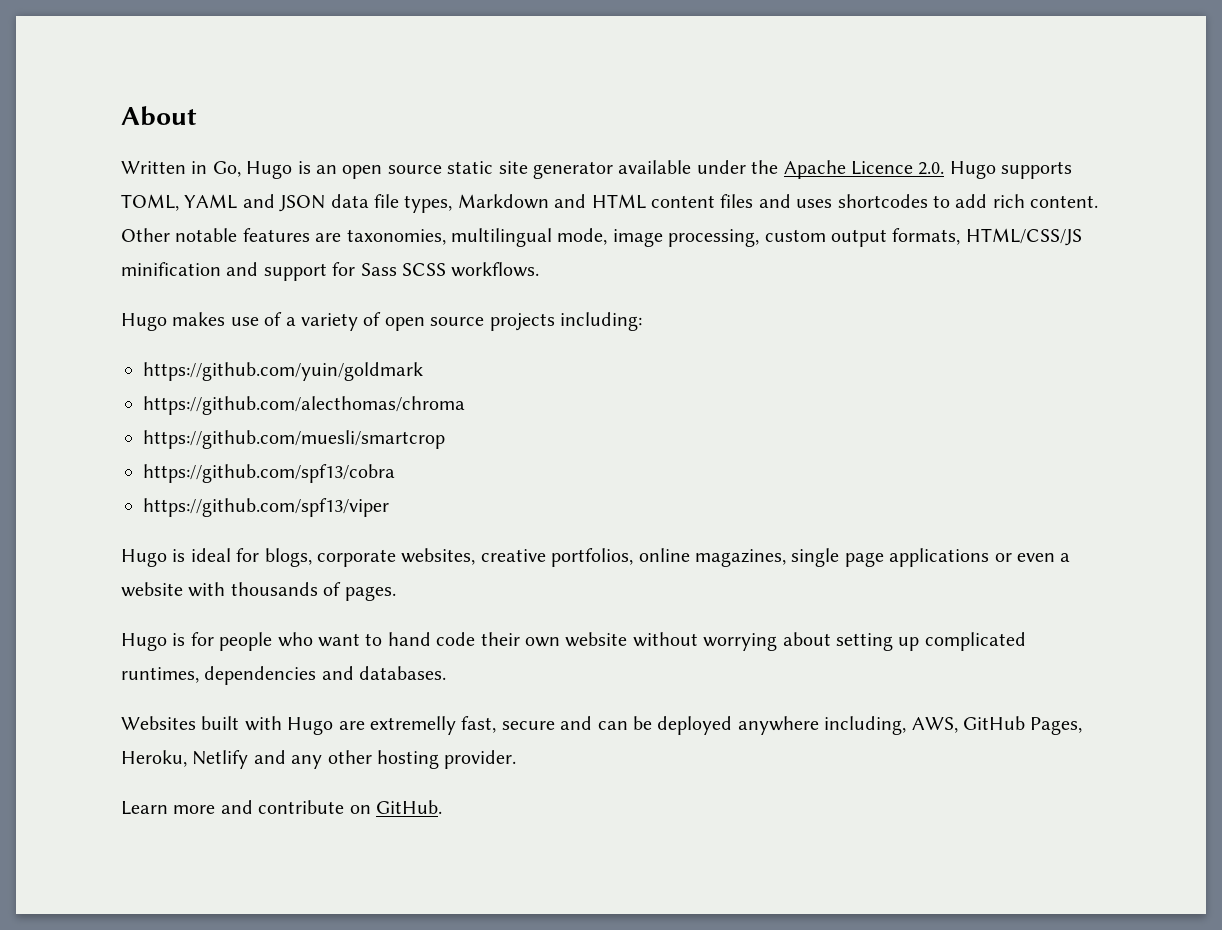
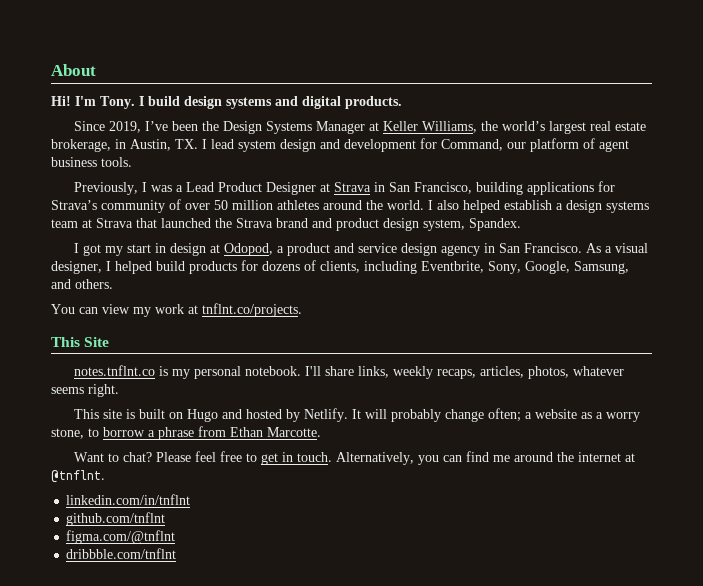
- Written in Go, Hugo is an open source static site generator available under the Apache Licence 2.0. Hugo supports TOML, YAML and JSON data file types, Markdown and HTML content files and uses shortcodes to add rich content. Other notable features are taxonomies, multilingual mode, image processing, custom output formats, HTML/CSS/JS minification and support for Sass SCSS workflows.
- Hugo makes use of a variety of open source projects including:
- https://github.com/yuin/goldmark
- https://github.com/alecthomas/chroma
- https://github.com/muesli/smartcrop
- https://github.com/spf13/cobra
- https://github.com/spf13/viper
- Hugo is ideal for blogs, corporate websites, creative portfolios, online magazines, single page applications or even a website with thousands of pages.
- Hugo is for people who want to hand code their own website without worrying about setting up complicated runtimes, dependencies and databases.
- Websites built with Hugo are extremelly fast, secure and can be deployed anywhere including, AWS, GitHub Pages, Heroku, Netlify and any other hosting provider.
- Learn more and contribute on GitHub.
+ Hi! I'm Tony. I build design systems and digital products.
+ Since 2019, I’ve been the Design Systems Manager at Keller Williams, the world’s largest real estate brokerage, in Austin, TX. I lead system design and development for Command, our platform of agent business tools.
+ Previously, I was a Lead Product Designer at Strava in San Francisco, building applications for Strava’s community of over 50 million athletes around the world. I also helped establish a design systems team at Strava that launched the Strava brand and product design system, Spandex.
+ I got my start in design at Odopod, a product and service design agency in San Francisco. As a visual designer, I helped build products for dozens of clients, including Eventbrite, Sony, Google, Samsung, and others.
+ You can view my work at tnflnt.co/projects.
+ This Site
+ notes.tnflnt.co is my personal notebook. I'll share links, weekly recaps, articles, photos, whatever seems right.
+ This site is built on Hugo and hosted by Netlify. It will probably change often; a website as a worry stone, to borrow a phrase from Ethan Marcotte.
+ Want to chat? Please feel free to get in touch. Alternatively, you can find me around the internet at @tnflnt.
+ linkedin.com/in/tnflnt
+ github.com/tnflnt
+ figma.com/@tnflnt
+ dribbble.com/tnflnt

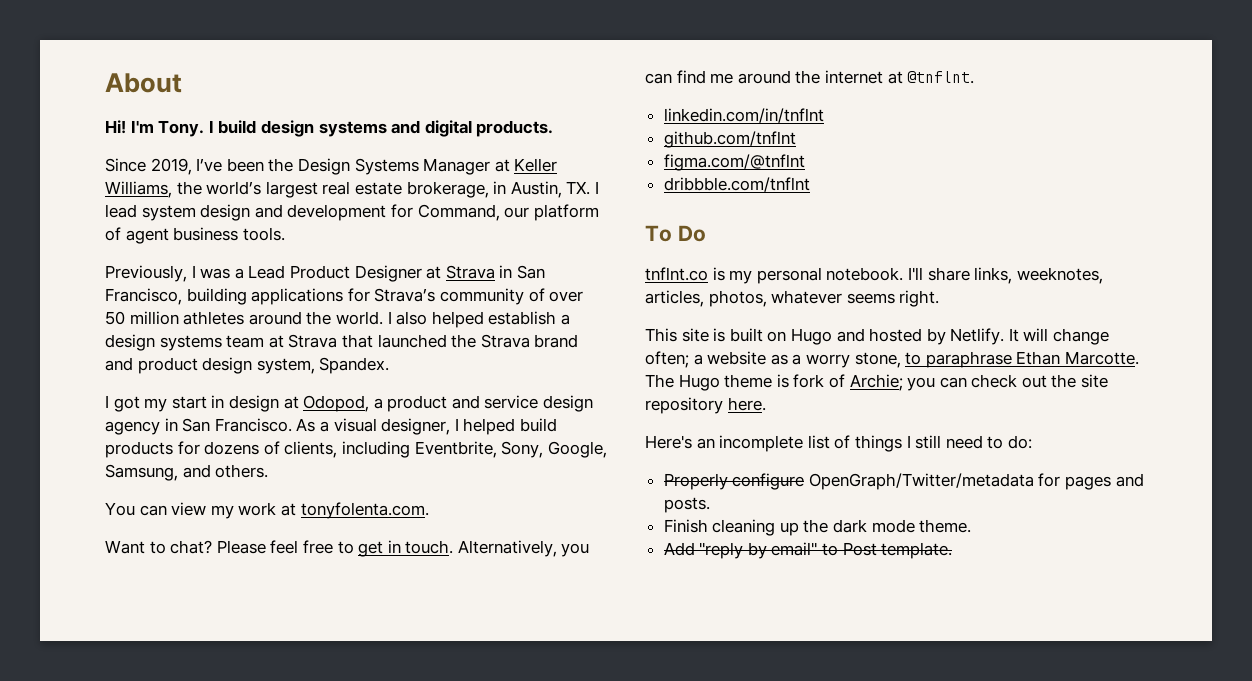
- You can view my work at tnflnt.co/projects.
- This Site
- notes.tnflnt.co is my personal notebook. I'll share links, weekly recaps, articles, photos, whatever seems right.
- This site is built on Hugo and hosted by Netlify. It will probably change often; a website as a worry stone, to borrow a phrase from Ethan Marcotte.
+ You can view my work at tonyfolenta.com.
+ To Do
+ tnflnt.co is my personal notebook. I'll share links, weeknotes, articles, photos, whatever seems right.
+ This site is built on Hugo and hosted by Netlify. It will change often; a website as a worry stone, to paraphrase Ethan Marcotte. The Hugo theme is fork of Archie; you can check out the site repository here.
+ Here's an incomplete list of things I still need to do:
+ Properly configure OpenGraph/Twitter/metadata for pages and posts.
+ Finish cleaning up the dark mode theme.
+ Add "reply by email" to Post template.

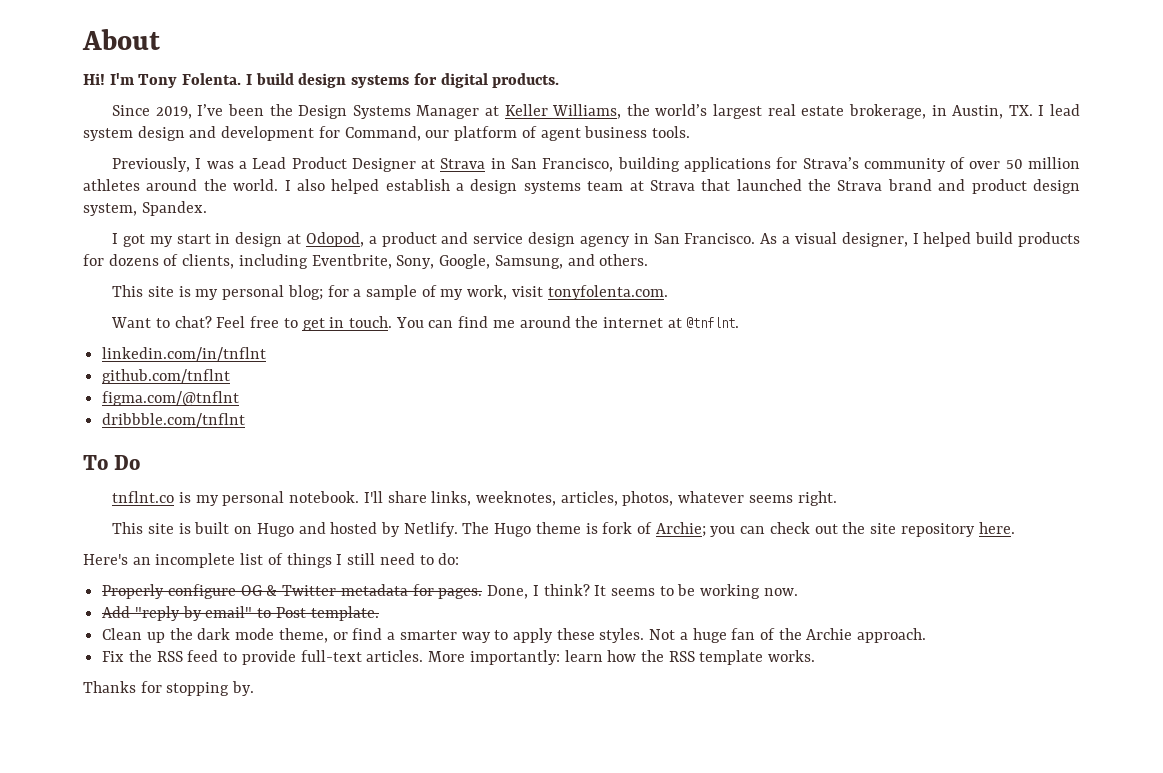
- I'm Tony.
+ I'm Tony Folenta.
- I build design systems and digital products.
+ I build design systems for digital products.
- You can view my work at tonyfolenta.com.
+ This site is my personal blog; for a sample of my work, visit tonyfolenta.com.
- Please feel free to get in touch.
+ Feel free to get in touch.
- Alternatively, you can find me around the internet at @tnflnt.
+ You can find me around the internet at @tnflnt.
- It will change often; a website as a worry stone, to paraphrase Ethan Marcotte.
- Properly configure OpenGraph/Twitter/metadata for pages and posts.
- Finish cleaning up the dark mode theme.
+ Properly configure OG & Twitter metadata for pages. Done, I think? It seems to be working now.
+ Clean up the dark mode theme, or find a smarter way to apply these styles. Not a huge fan of the Archie approach.
+ Fix the RSS feed to provide full-text articles. More importantly: learn how the RSS template works.
+ Thanks for stopping by.

